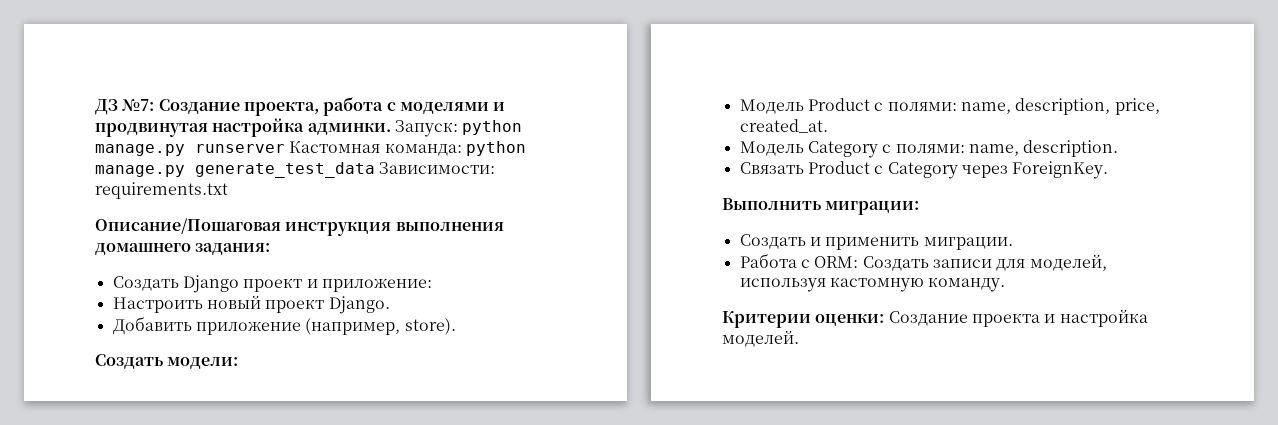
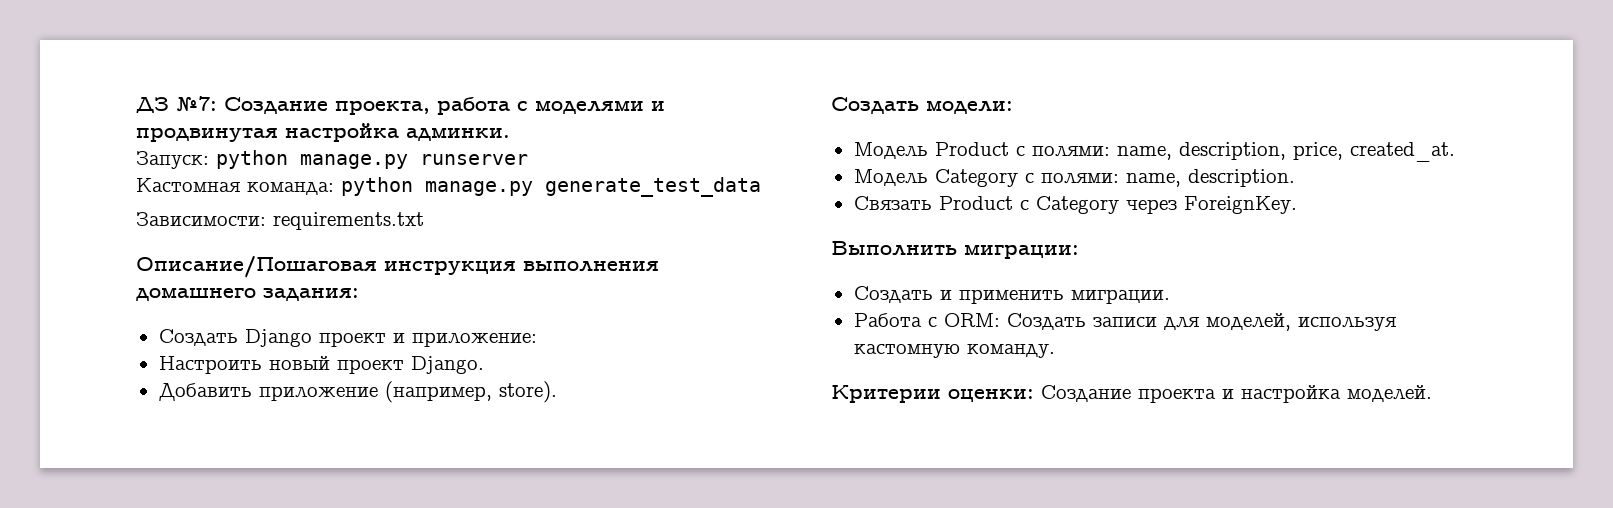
- ДЗ №7: Создание проекта, работа с моделями и продвинутая настройка админки. Запуск: python manage.py runserver Кастомная команда: python manage.py generate_test_data Зависимости: requirements.txt
+ ДЗ №7: Создание проекта, работа с моделями и продвинутая настройка админки.
+ Запуск: python manage.py runserver
+ Кастомная команда: python manage.py generate_test_data
+ Зависимости: requirements.txt

